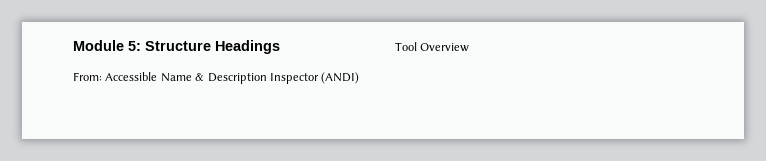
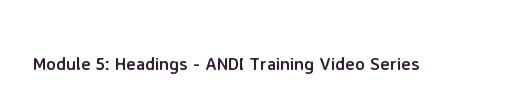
- Module 5: Structure Headings
- From: Accessible Name & Description Inspector (ANDI) Tool Overview
+ Module 5: Headings - ANDI Training Video Series

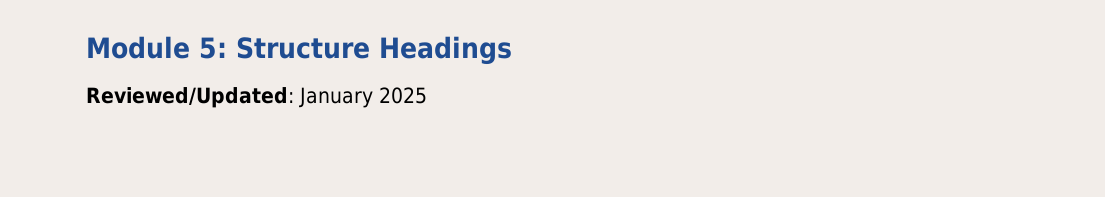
- Module 5: Headings - ANDI Training Video Series
+ Module 5: Structure Headings
+ Reviewed/Updated: January 2025

